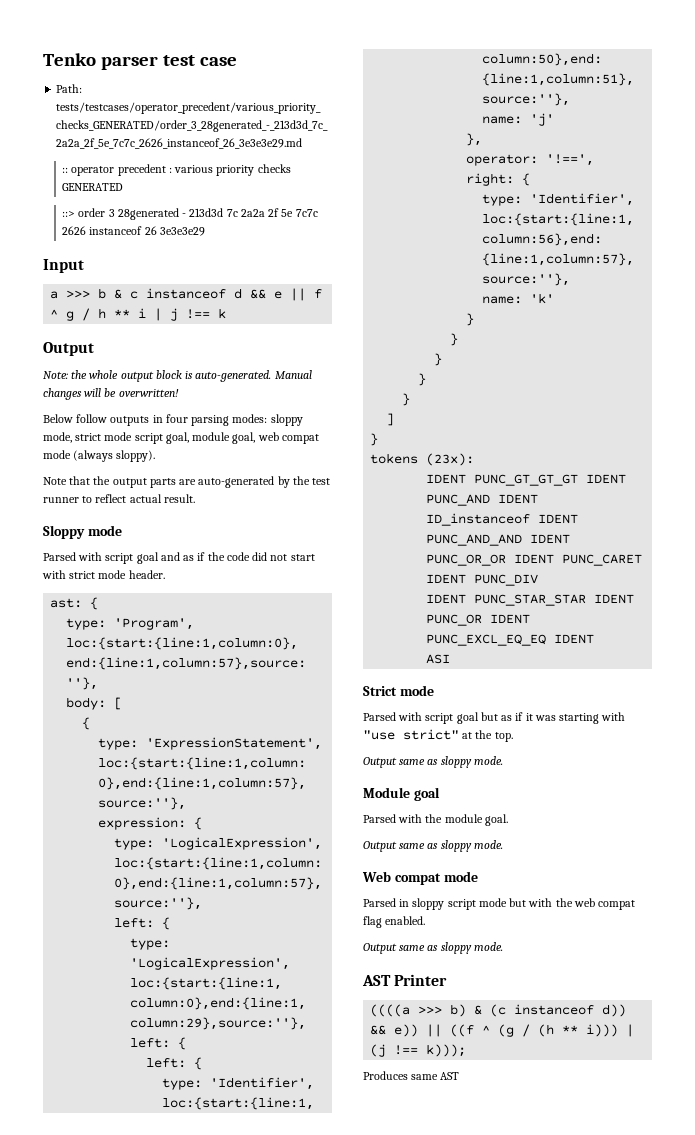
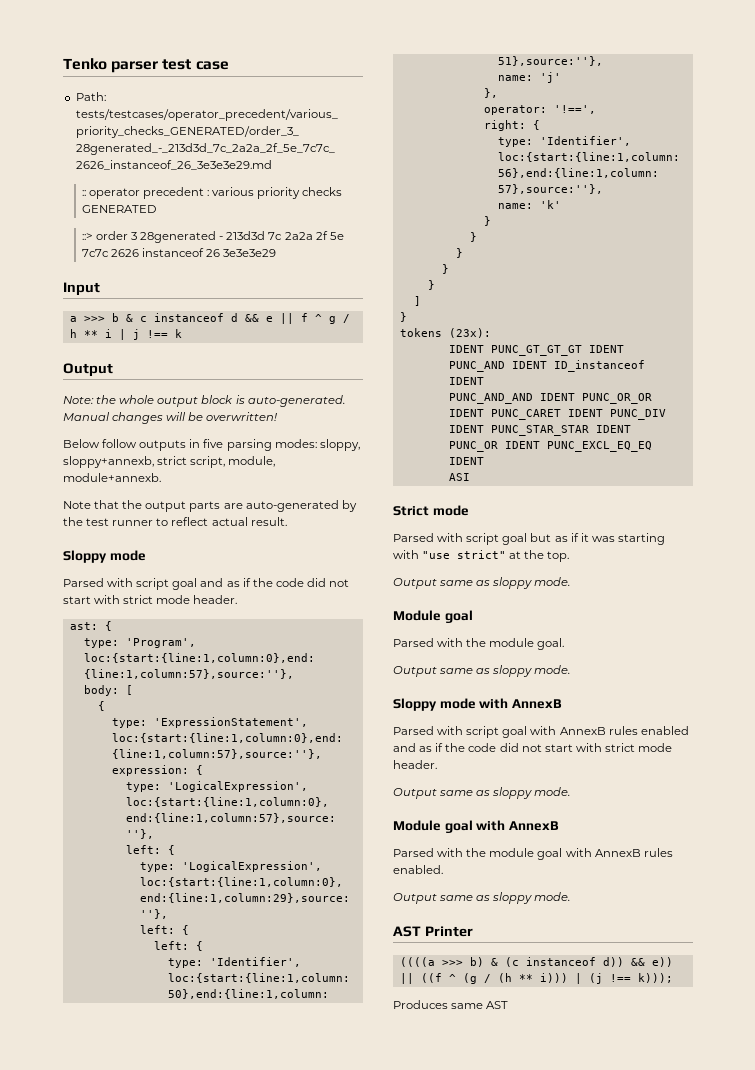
- Below follow outputs in four parsing modes: sloppy mode, strict mode script goal, module goal, web compat mode (always sloppy).
+ Below follow outputs in five parsing modes: sloppy, sloppy+annexb, strict script, module, module+annexb.
- Web compat mode
- Parsed in sloppy script mode but with the web compat flag enabled.
+ Sloppy mode with AnnexB
+ Parsed with script goal with AnnexB rules enabled and as if the code did not start with strict mode header.
+ Output same as sloppy mode.
+ Module goal with AnnexB
+ Parsed with the module goal with AnnexB rules enabled.

